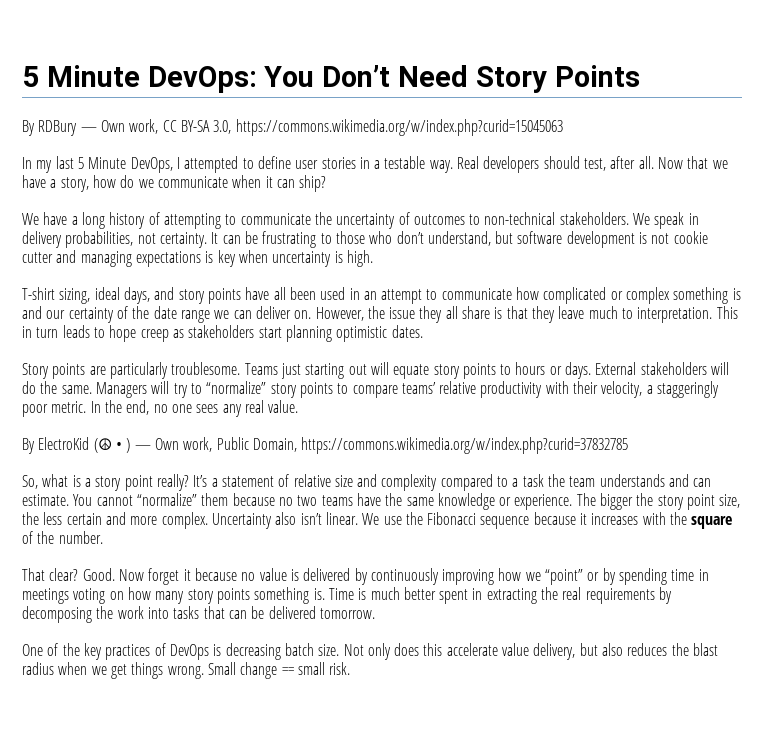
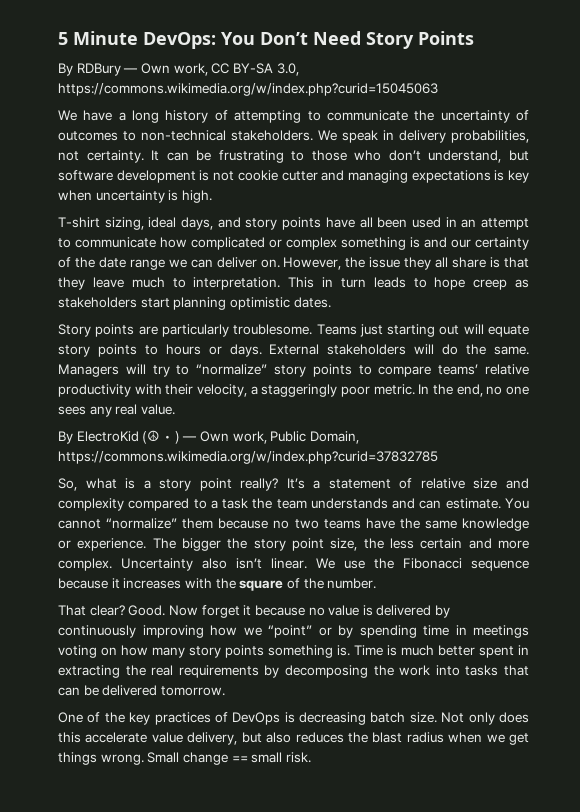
- In my last 5 Minute DevOps, I attempted to define user stories in a testable way. Real developers should test, after all. Now that we have a story, how do we communicate when it can ship?

